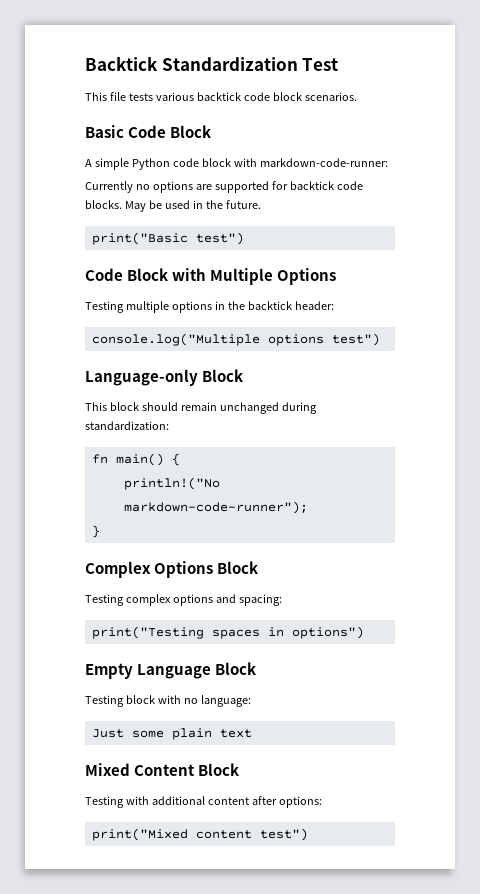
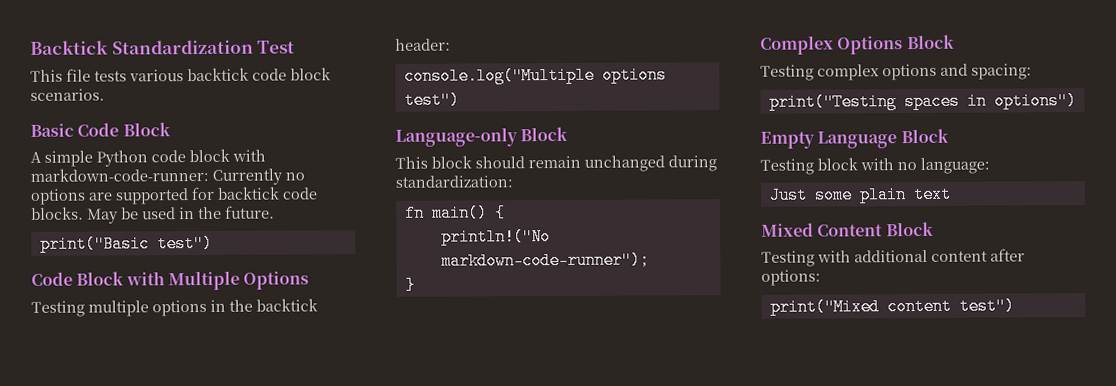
- A simple Python code block with markdown-code-runner:
- Currently no options are supported for backtick code blocks.
+ A simple Python code block with markdown-code-runner: Currently no options are supported for backtick code blocks.

